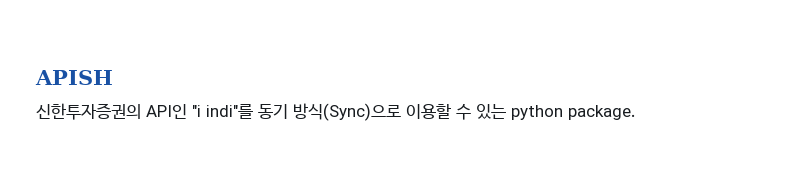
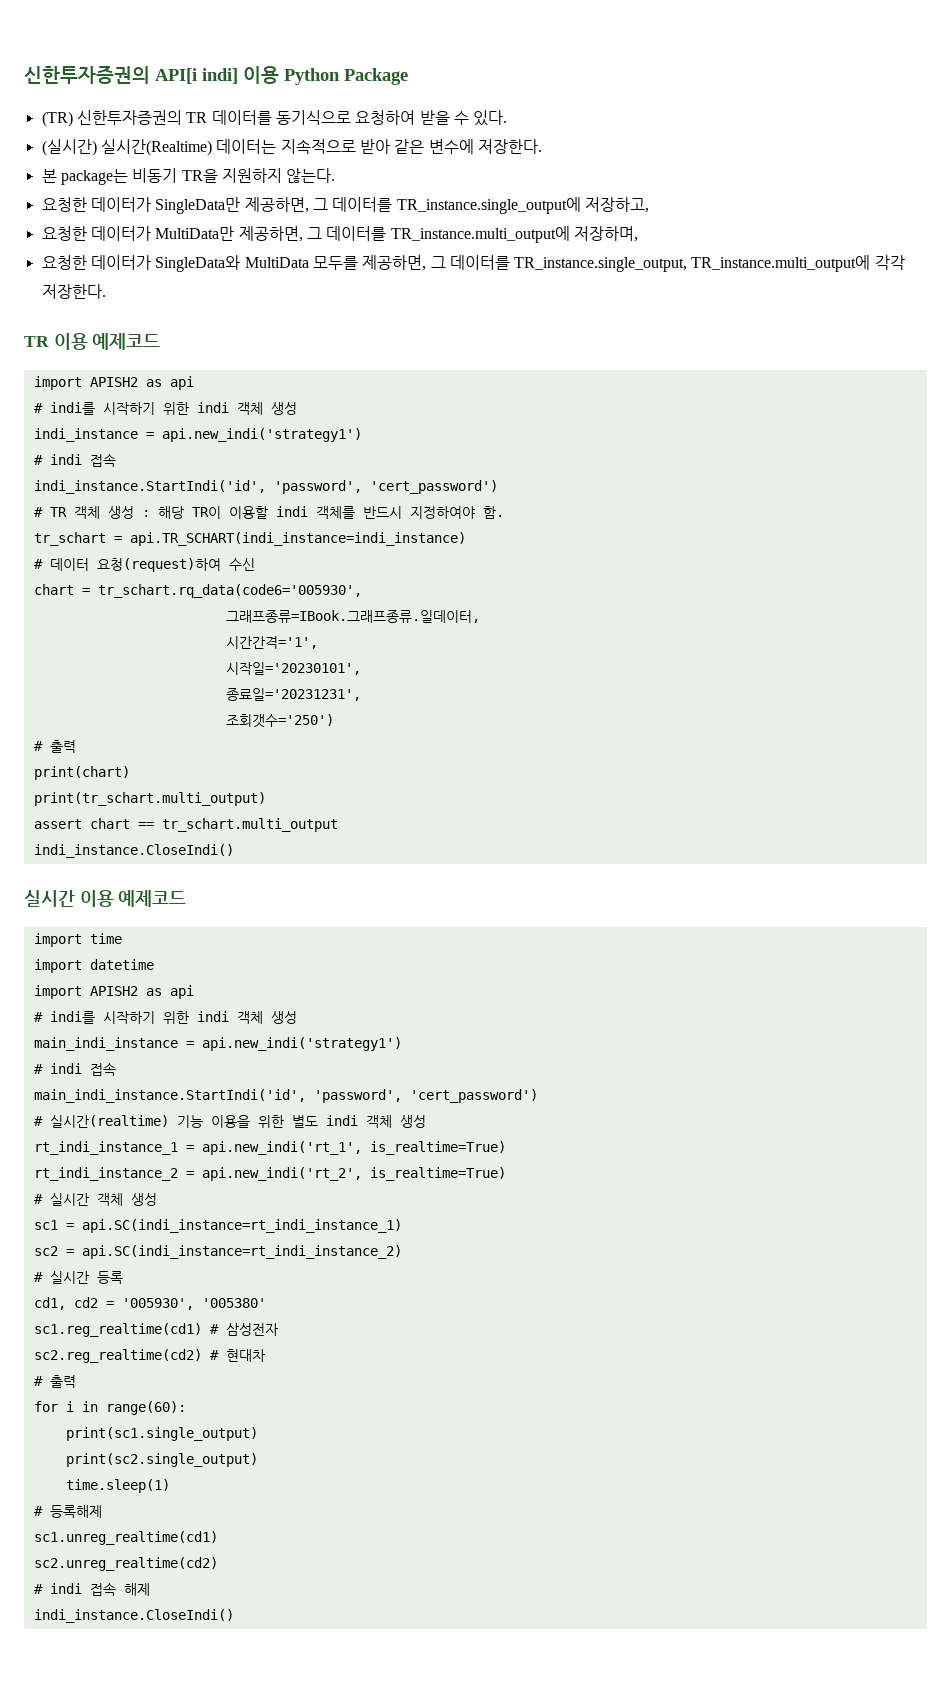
- APISH
- 신한투자증권의 API인 "i indi"를 동기 방식(Sync)으로 이용할 수 있는 python package.
+ 신한투자증권의 API[i indi] 이용 Python Package
+ (TR) 신한투자증권의 TR 데이터를 동기식으로 요청하여 받을 수 있다.
+ (실시간) 실시간(Realtime) 데이터는 지속적으로 받아 같은 변수에 저장한다.
+ 본 package는 비동기 TR을 지원하지 않는다.
+ 요청한 데이터가 SingleData만 제공하면, 그 데이터를 TR_instance.single_output에 저장하고,
+ 요청한 데이터가 MultiData만 제공하면, 그 데이터를 TR_instance.multi_output에 저장하며,
+ 요청한 데이터가 SingleData와 MultiData 모두를 제공하면, 그 데이터를 TR_instance.single_output, TR_instance.multi_output에 각각 저장한다.
+ TR 이용 예제코드
+ import APISH2 as api
+ # indi를 시작하기 위한 indi 객체 생성
+ indi_instance = api.new_indi('strategy1')
+ # indi 접속
+ indi_instance.StartIndi('id', 'password', 'cert_password')
+ # TR 객체 생성 : 해당 TR이 이용할 indi 객체를 반드시 지정하여야 함.
+ tr_schart = api.TR_SCHART(indi_instance=indi_instance)
+ # 데이터 요청(request)하여 수신
+ chart = tr_schart.rq_data(code6='005930',
+ 그래프종류=IBook.그래프종류.일데이터,
+ 시간간격='1',
+ 시작일='20230101',
+ 종료일='20231231',
+ 조회갯수='250')
+ # 출력
+ print(chart)
+ print(tr_schart.multi_output)
+ assert chart == tr_schart.multi_output
+ indi_instance.CloseIndi()
+ 실시간 이용 예제코드
+ import time
+ import datetime
+ import APISH2 as api
+ # indi를 시작하기 위한 indi 객체 생성
+ main_indi_instance = api.new_indi('strategy1')
+ # indi 접속
+ main_indi_instance.StartIndi('id', 'password', 'cert_password')
+ # 실시간(realtime) 기능 이용을 위한 별도 indi 객체 생성
+ rt_indi_instance_1 = api.new_indi('rt_1', is_realtime=True)
+ rt_indi_instance_2 = api.new_indi('rt_2', is_realtime=True)
+ # 실시간 객체 생성
+ sc1 = api.SC(indi_instance=rt_indi_instance_1)
+ sc2 = api.SC(indi_instance=rt_indi_instance_2)
+ # 실시간 등록
+ cd1, cd2 = '005930', '005380'
+ sc1.reg_realtime(cd1) # 삼성전자
+ sc2.reg_realtime(cd2) # 현대차
+ # 출력
+ for i in range(60):
+ print(sc1.single_output)
+ print(sc2.single_output)
+ time.sleep(1)
+ # 등록해제
+ sc1.unreg_realtime(cd1)
+ sc2.unreg_realtime(cd2)
+ # indi 접속 해제
+ indi_instance.CloseIndi()

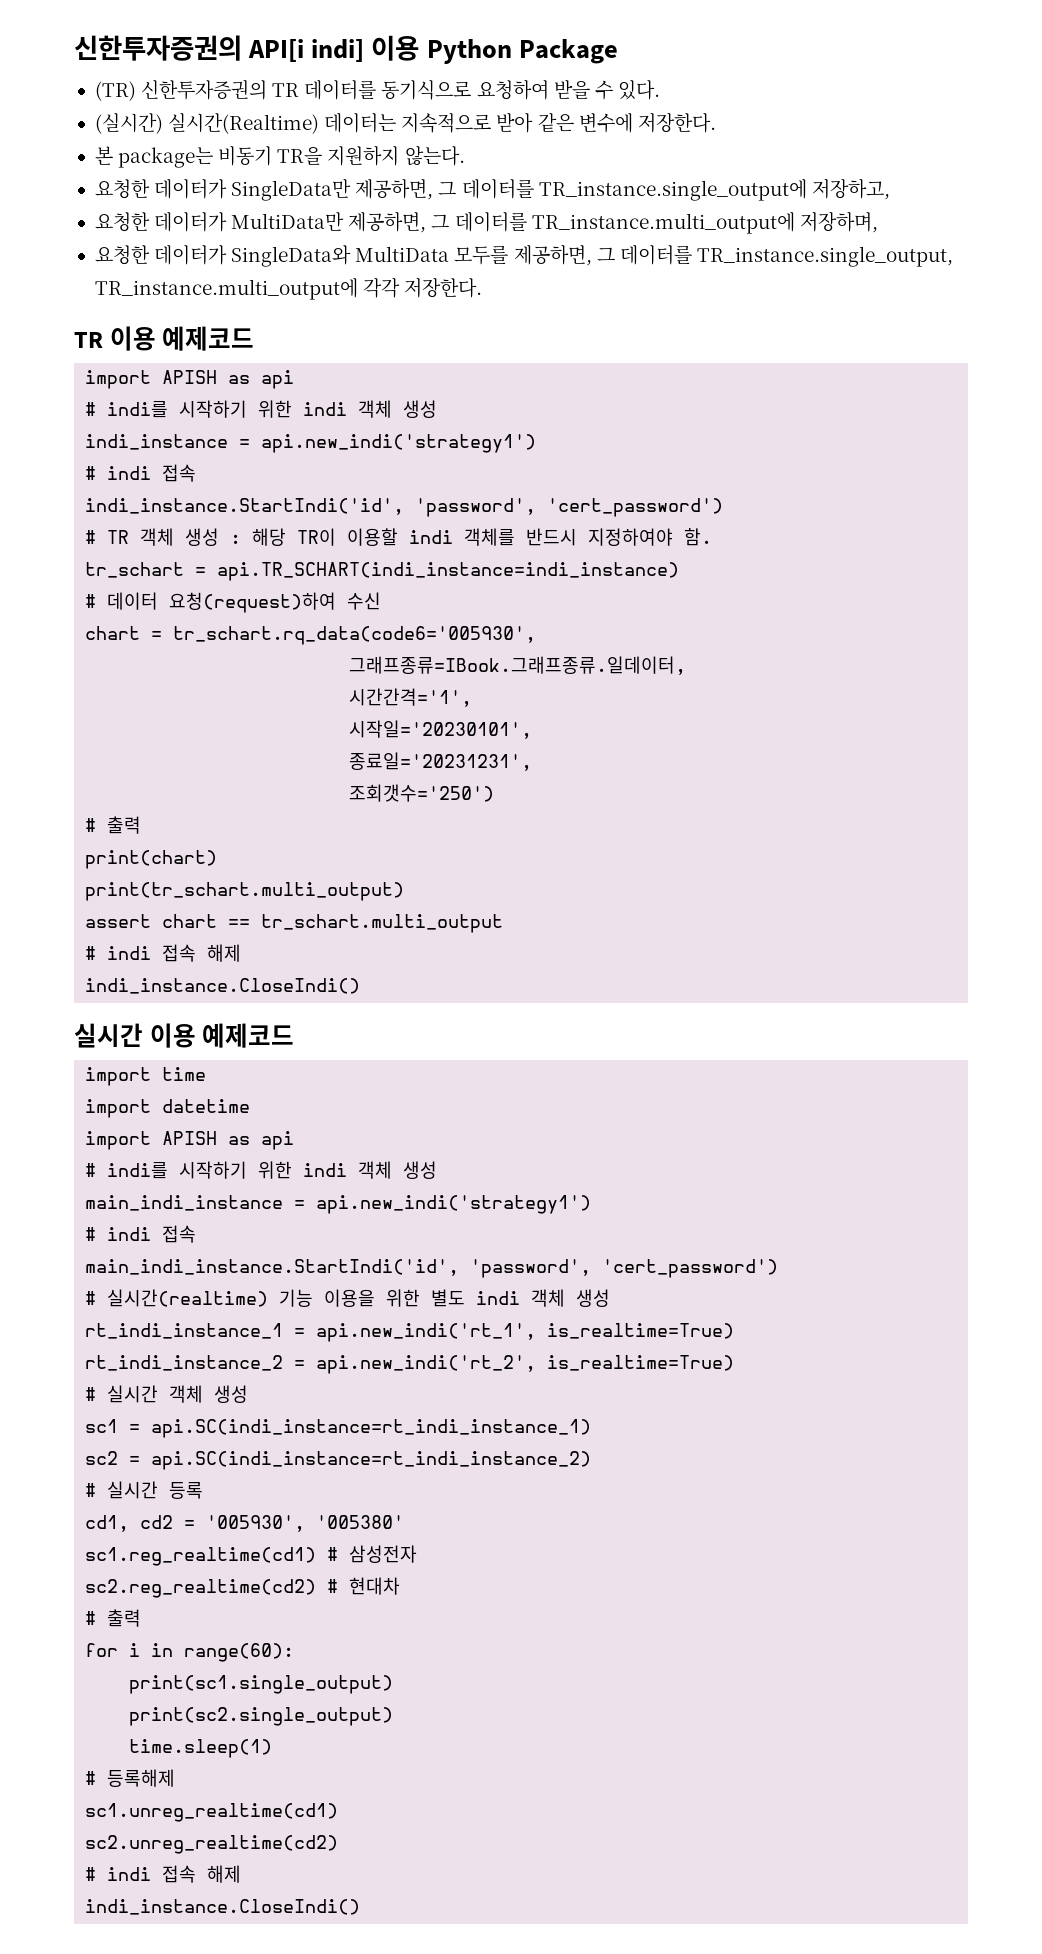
  TR 이용 예제코드
- import APISH2 as api
+ import APISH as api
  assert chart == tr_schart.multi_output
+ # indi 접속 해제
  import datetime
- import APISH2 as api
+ import APISH as api

